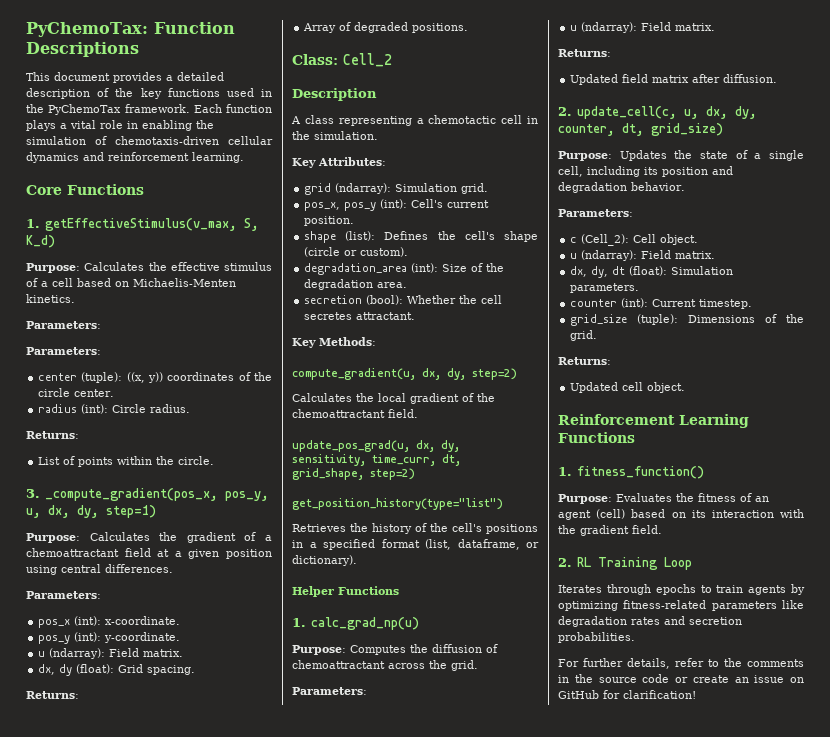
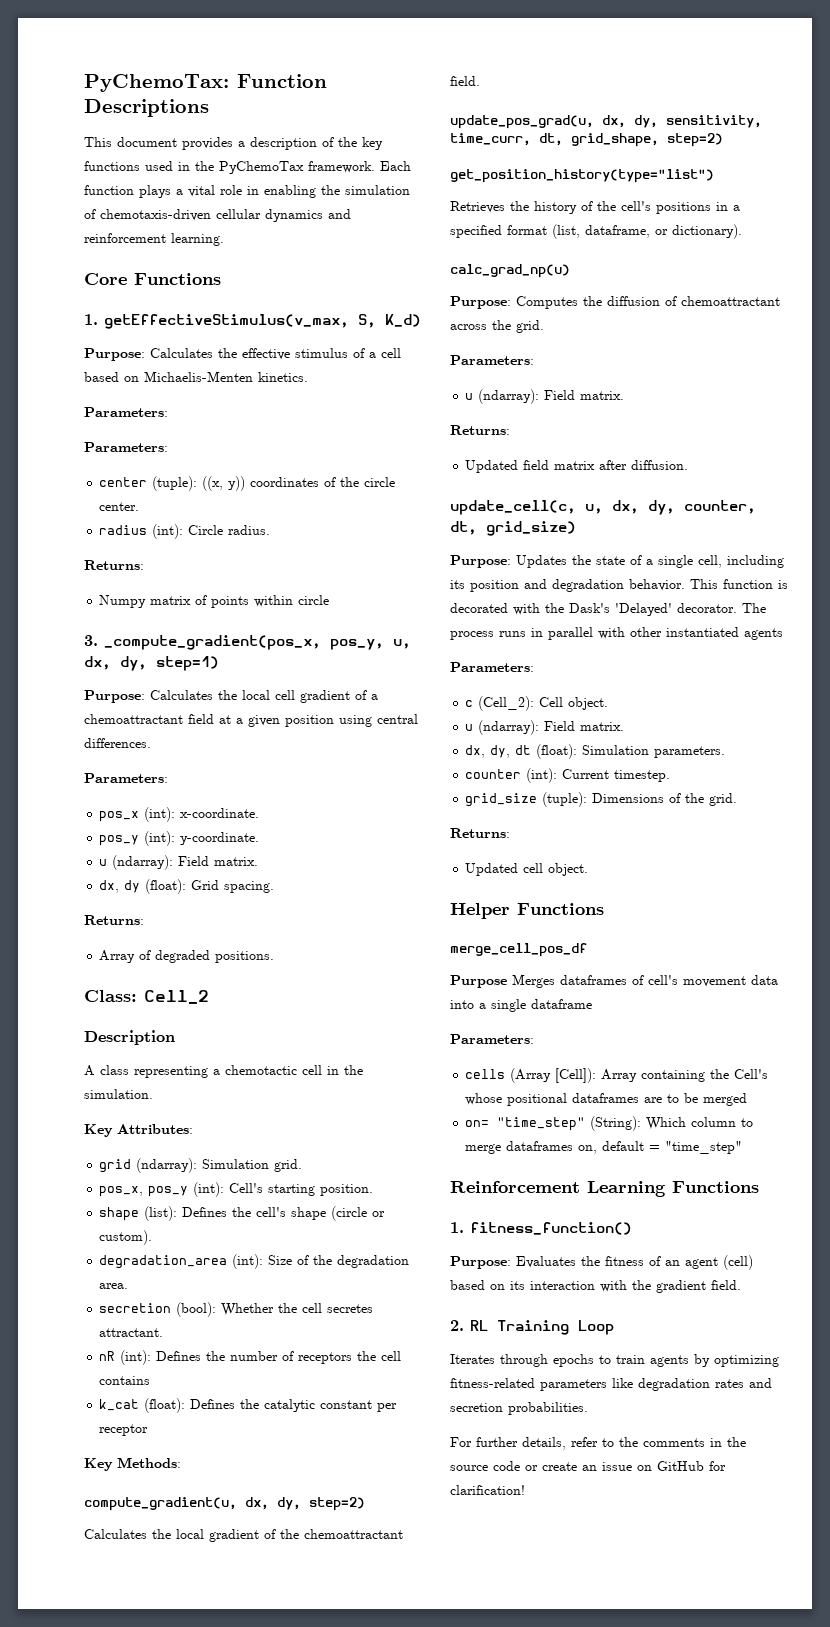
- This document provides a detailed description of the key functions used in the PyChemoTax framework.
+ This document provides a description of the key functions used in the PyChemoTax framework.
- List of points within the circle.
+ Numpy matrix of points within circle
- Purpose: Calculates the gradient of a chemoattractant field at a given position using central differences.
+ Purpose: Calculates the local cell gradient of a chemoattractant field at a given position using central differences.
- pos_x, pos_y (int): Cell's current position.
+ pos_x, pos_y (int): Cell's starting position.
+ nR (int): Defines the number of receptors the cell contains
+ k_cat (float): Defines the catalytic constant per receptor
- Helper Functions
- 1. calc_grad_np(u)
+ calc_grad_np(u)
- 2. update_cell(c, u, dx, dy, counter, dt, grid_size)
+ update_cell(c, u, dx, dy, counter, dt, grid_size)
+ This function is decorated with the Dask's 'Delayed' decorator. The process runs in parallel with other instantiated agents
+ Helper Functions
+ merge_cell_pos_df
+ Purpose Merges dataframes of cell's movement data into a single dataframe
+ Parameters:
+ cells (Array [Cell]): Array containing the Cell's whose positional dataframes are to be merged
+ on= "time_step" (String): Which column to merge dataframes on, default = "time_step"

